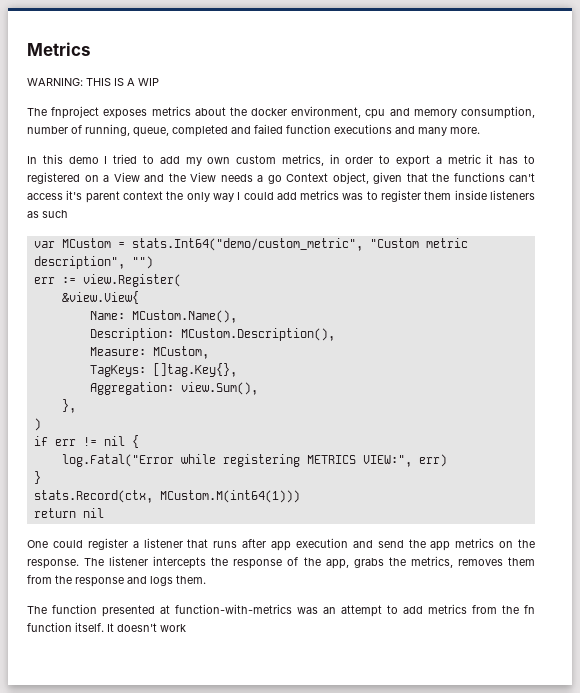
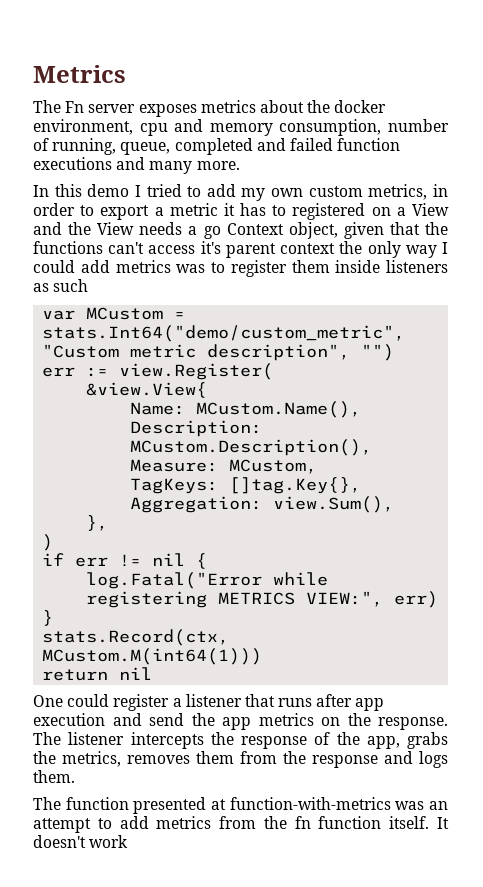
- WARNING: THIS IS A WIP
- The fnproject exposes metrics about the docker environment, cpu and memory consumption, number of running, queue, completed and failed function executions and many more.
+ The Fn server exposes metrics about the docker environment, cpu and memory consumption, number of running, queue, completed and failed function executions and many more.

